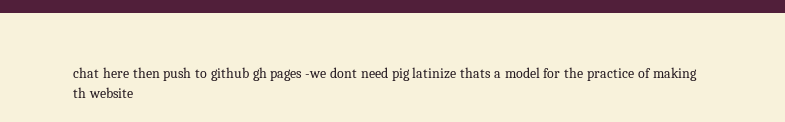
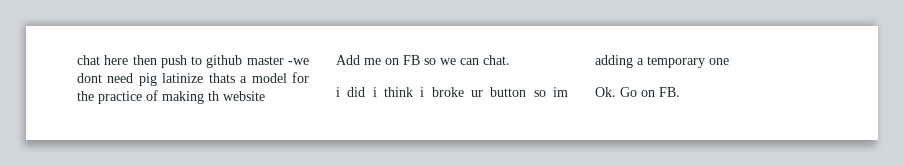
- chat here then push to github gh pages -we dont need pig latinize thats a model for the practice of making th website
+ chat here then push to github master -we dont need pig latinize thats a model for the practice of making th website
+ Add me on FB so we can chat.
+ i did i think i broke ur button so im adding a temporary one
+ Ok. Go on FB.

